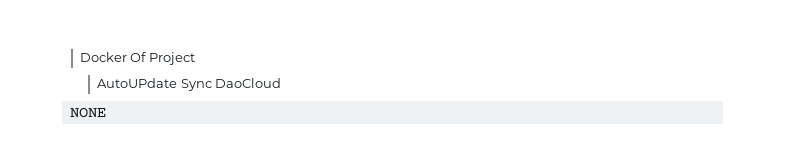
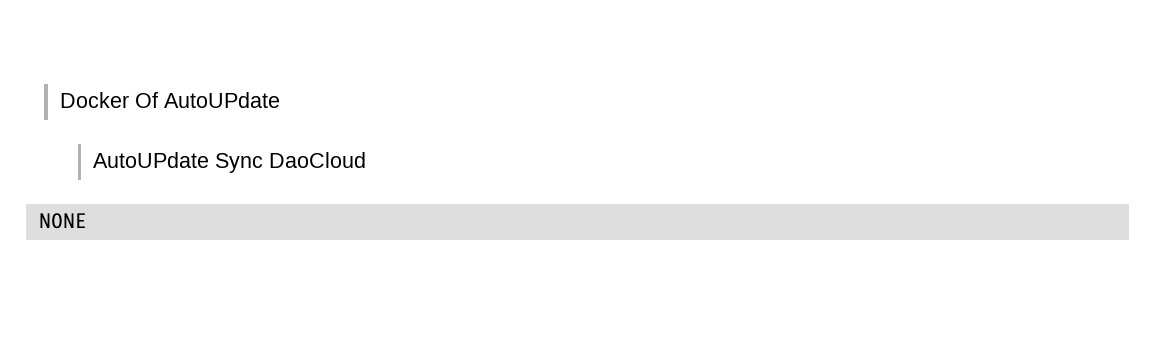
- Docker Of Project
+ Docker Of AutoUPdate

